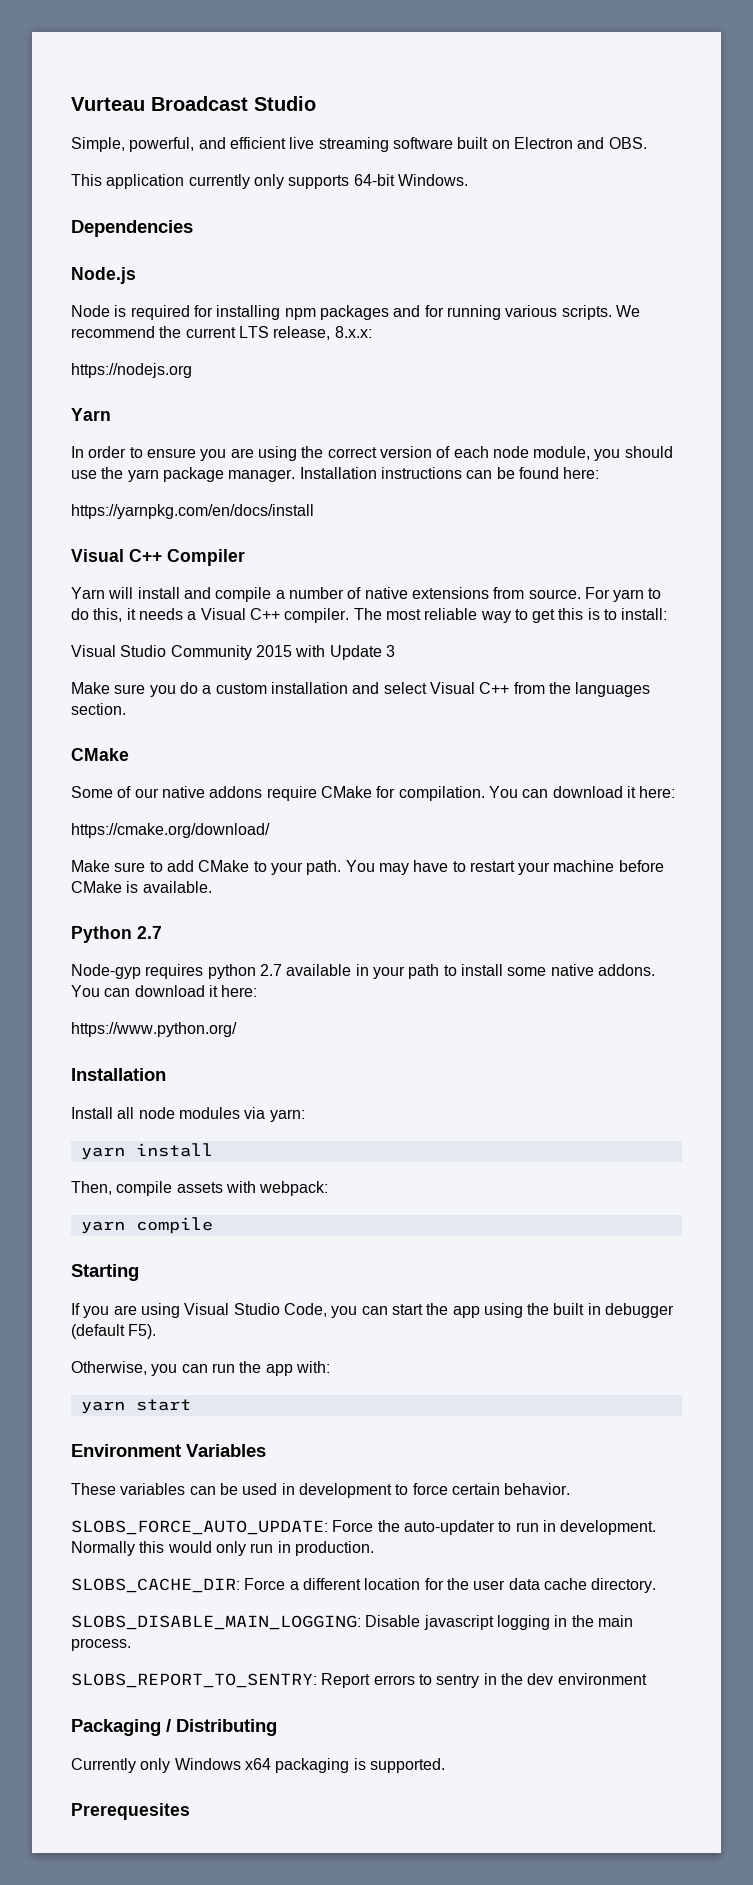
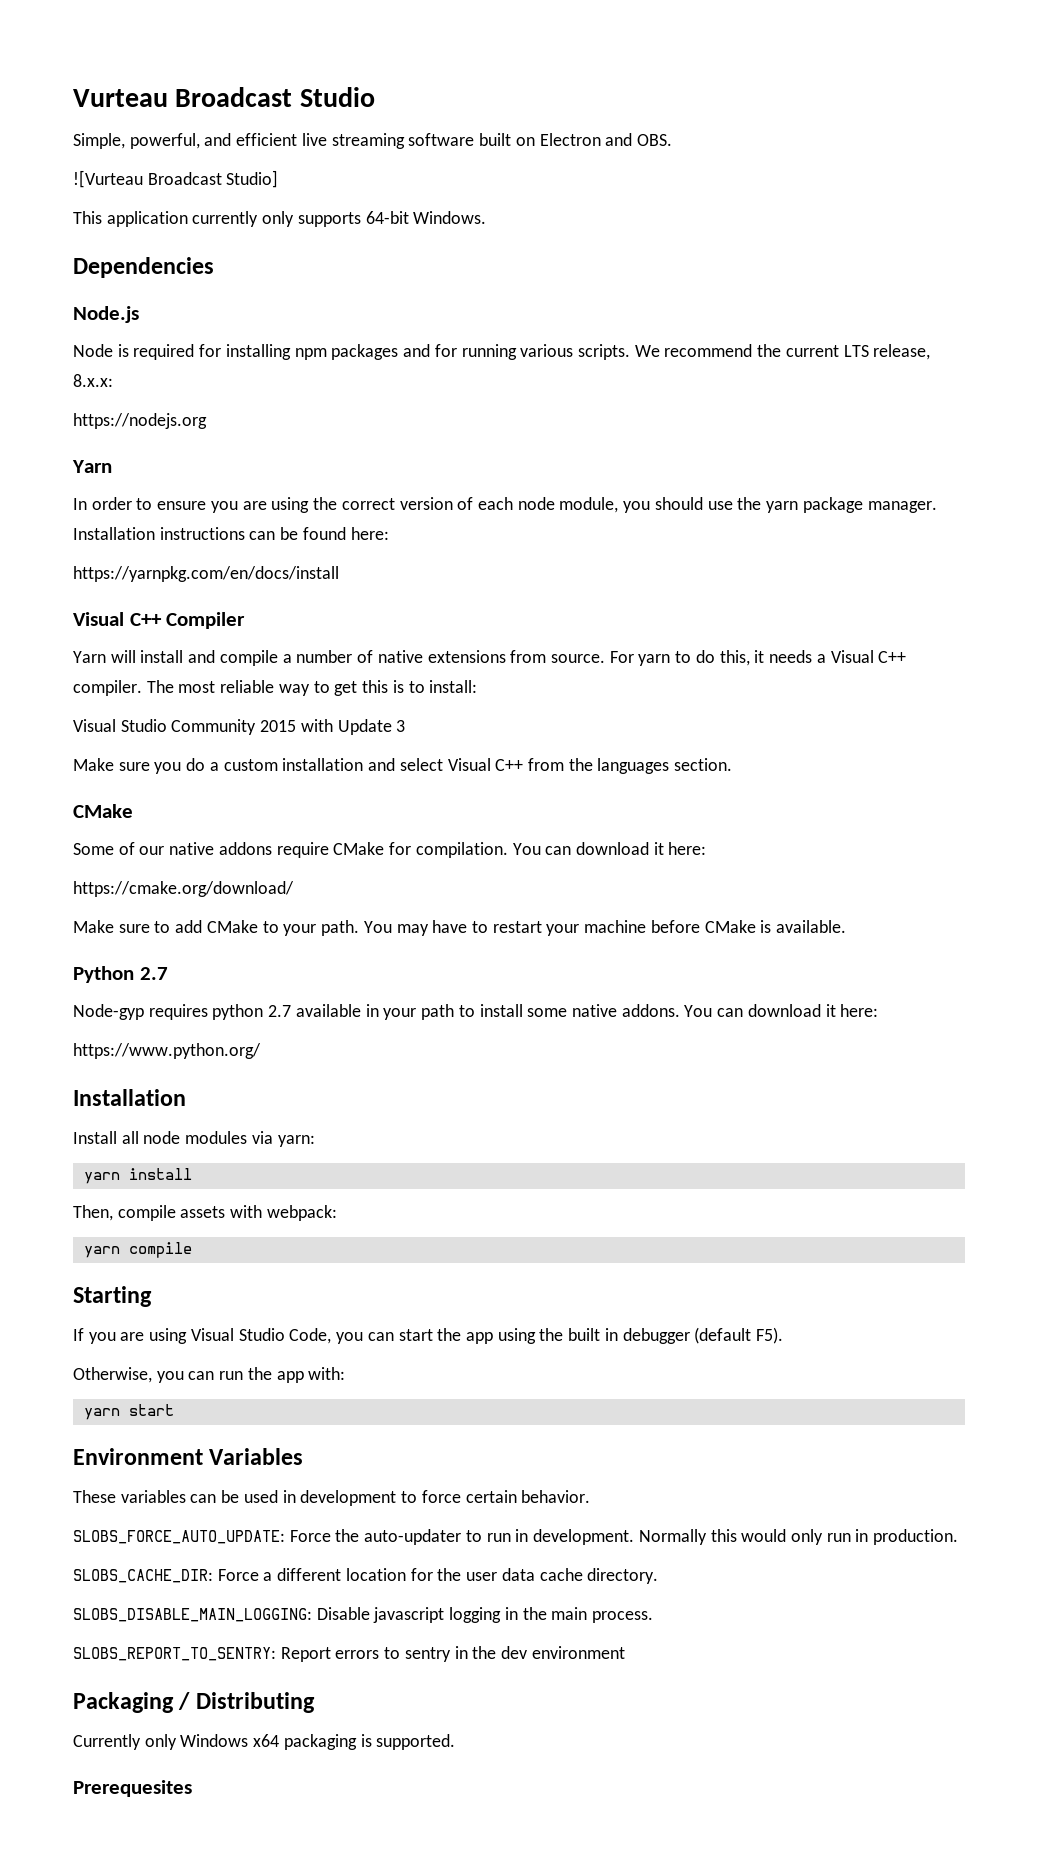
+ ![Vurteau Broadcast Studio]

